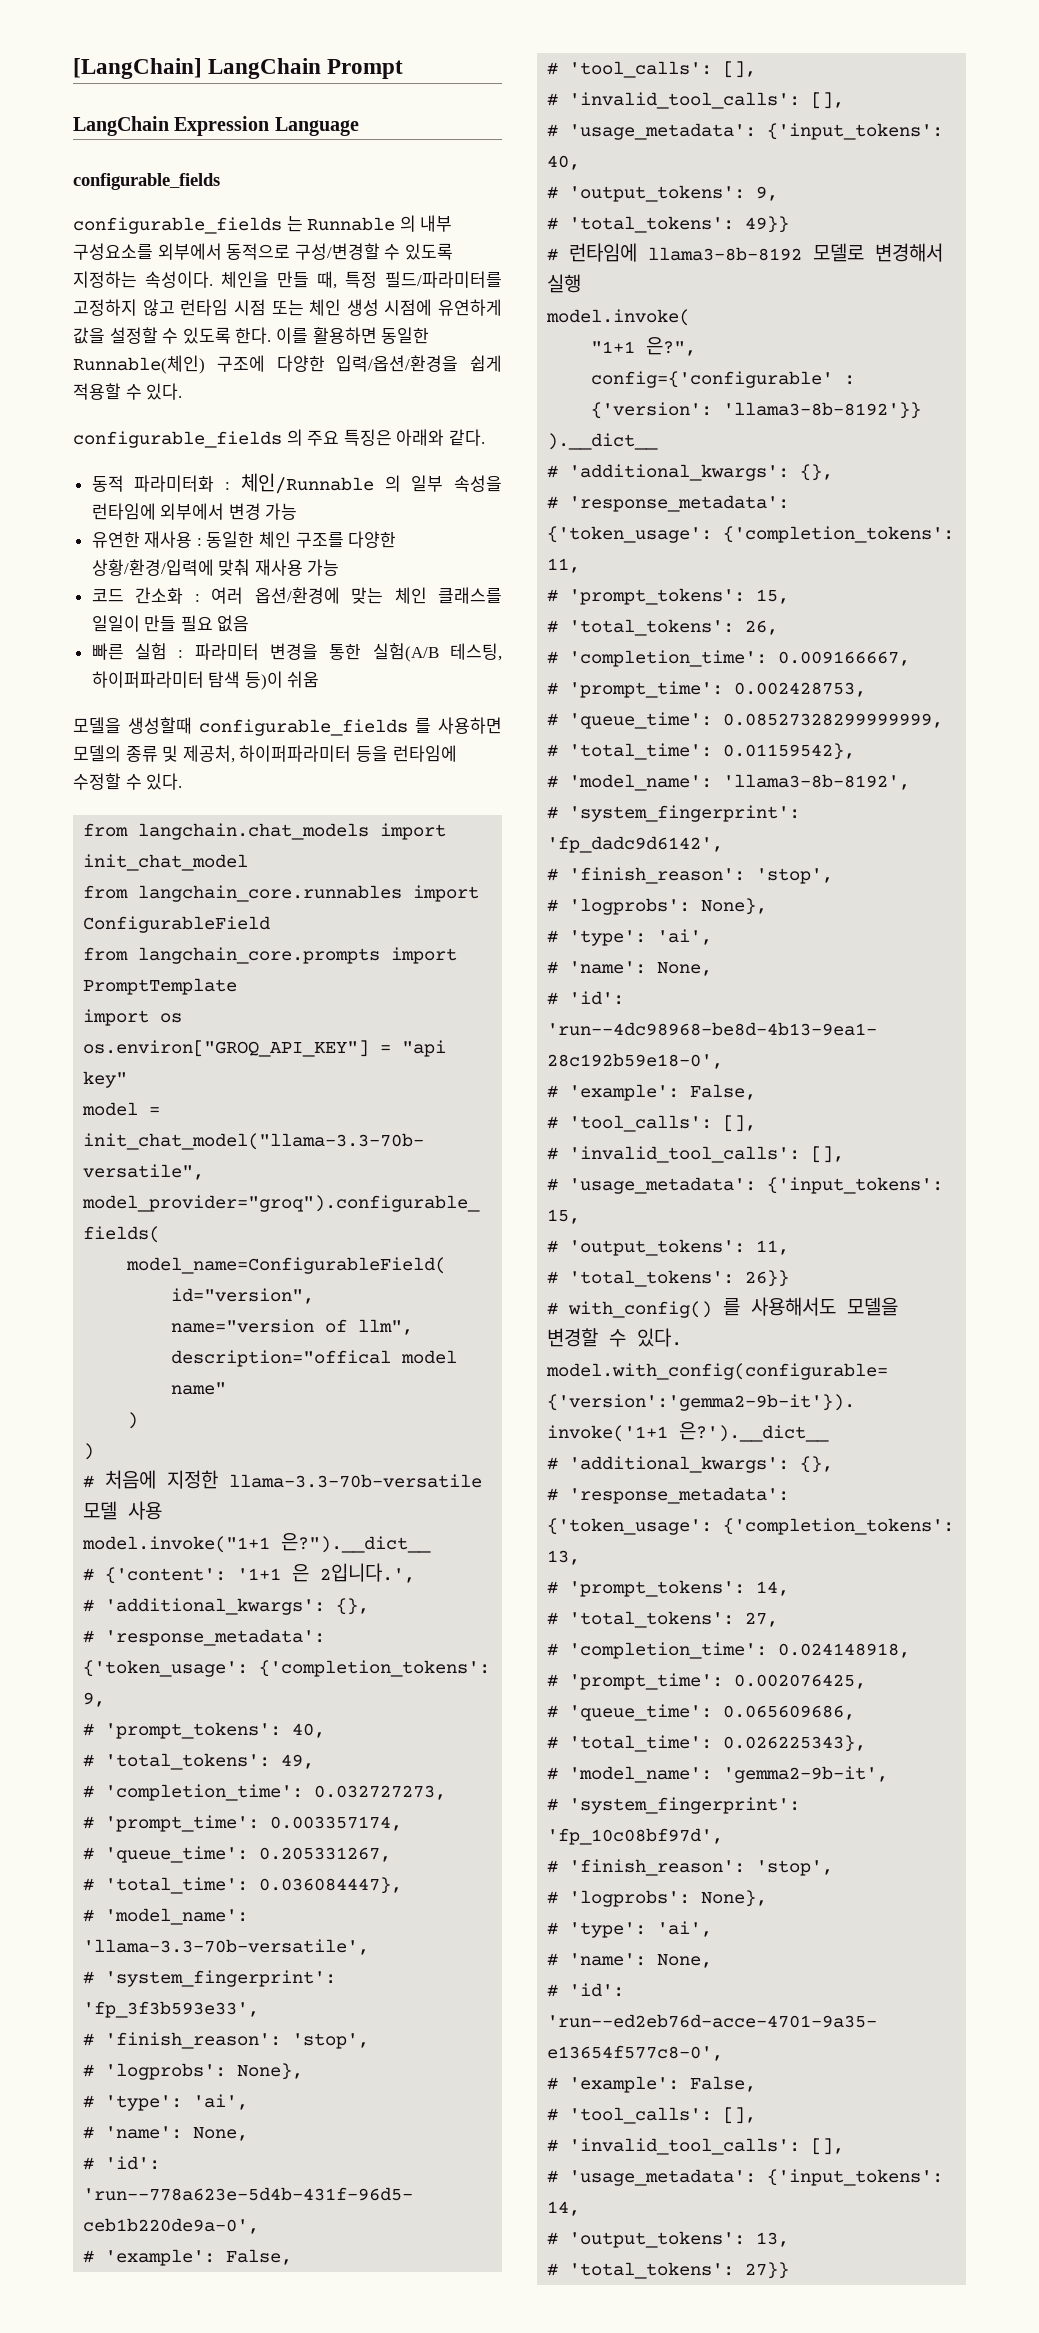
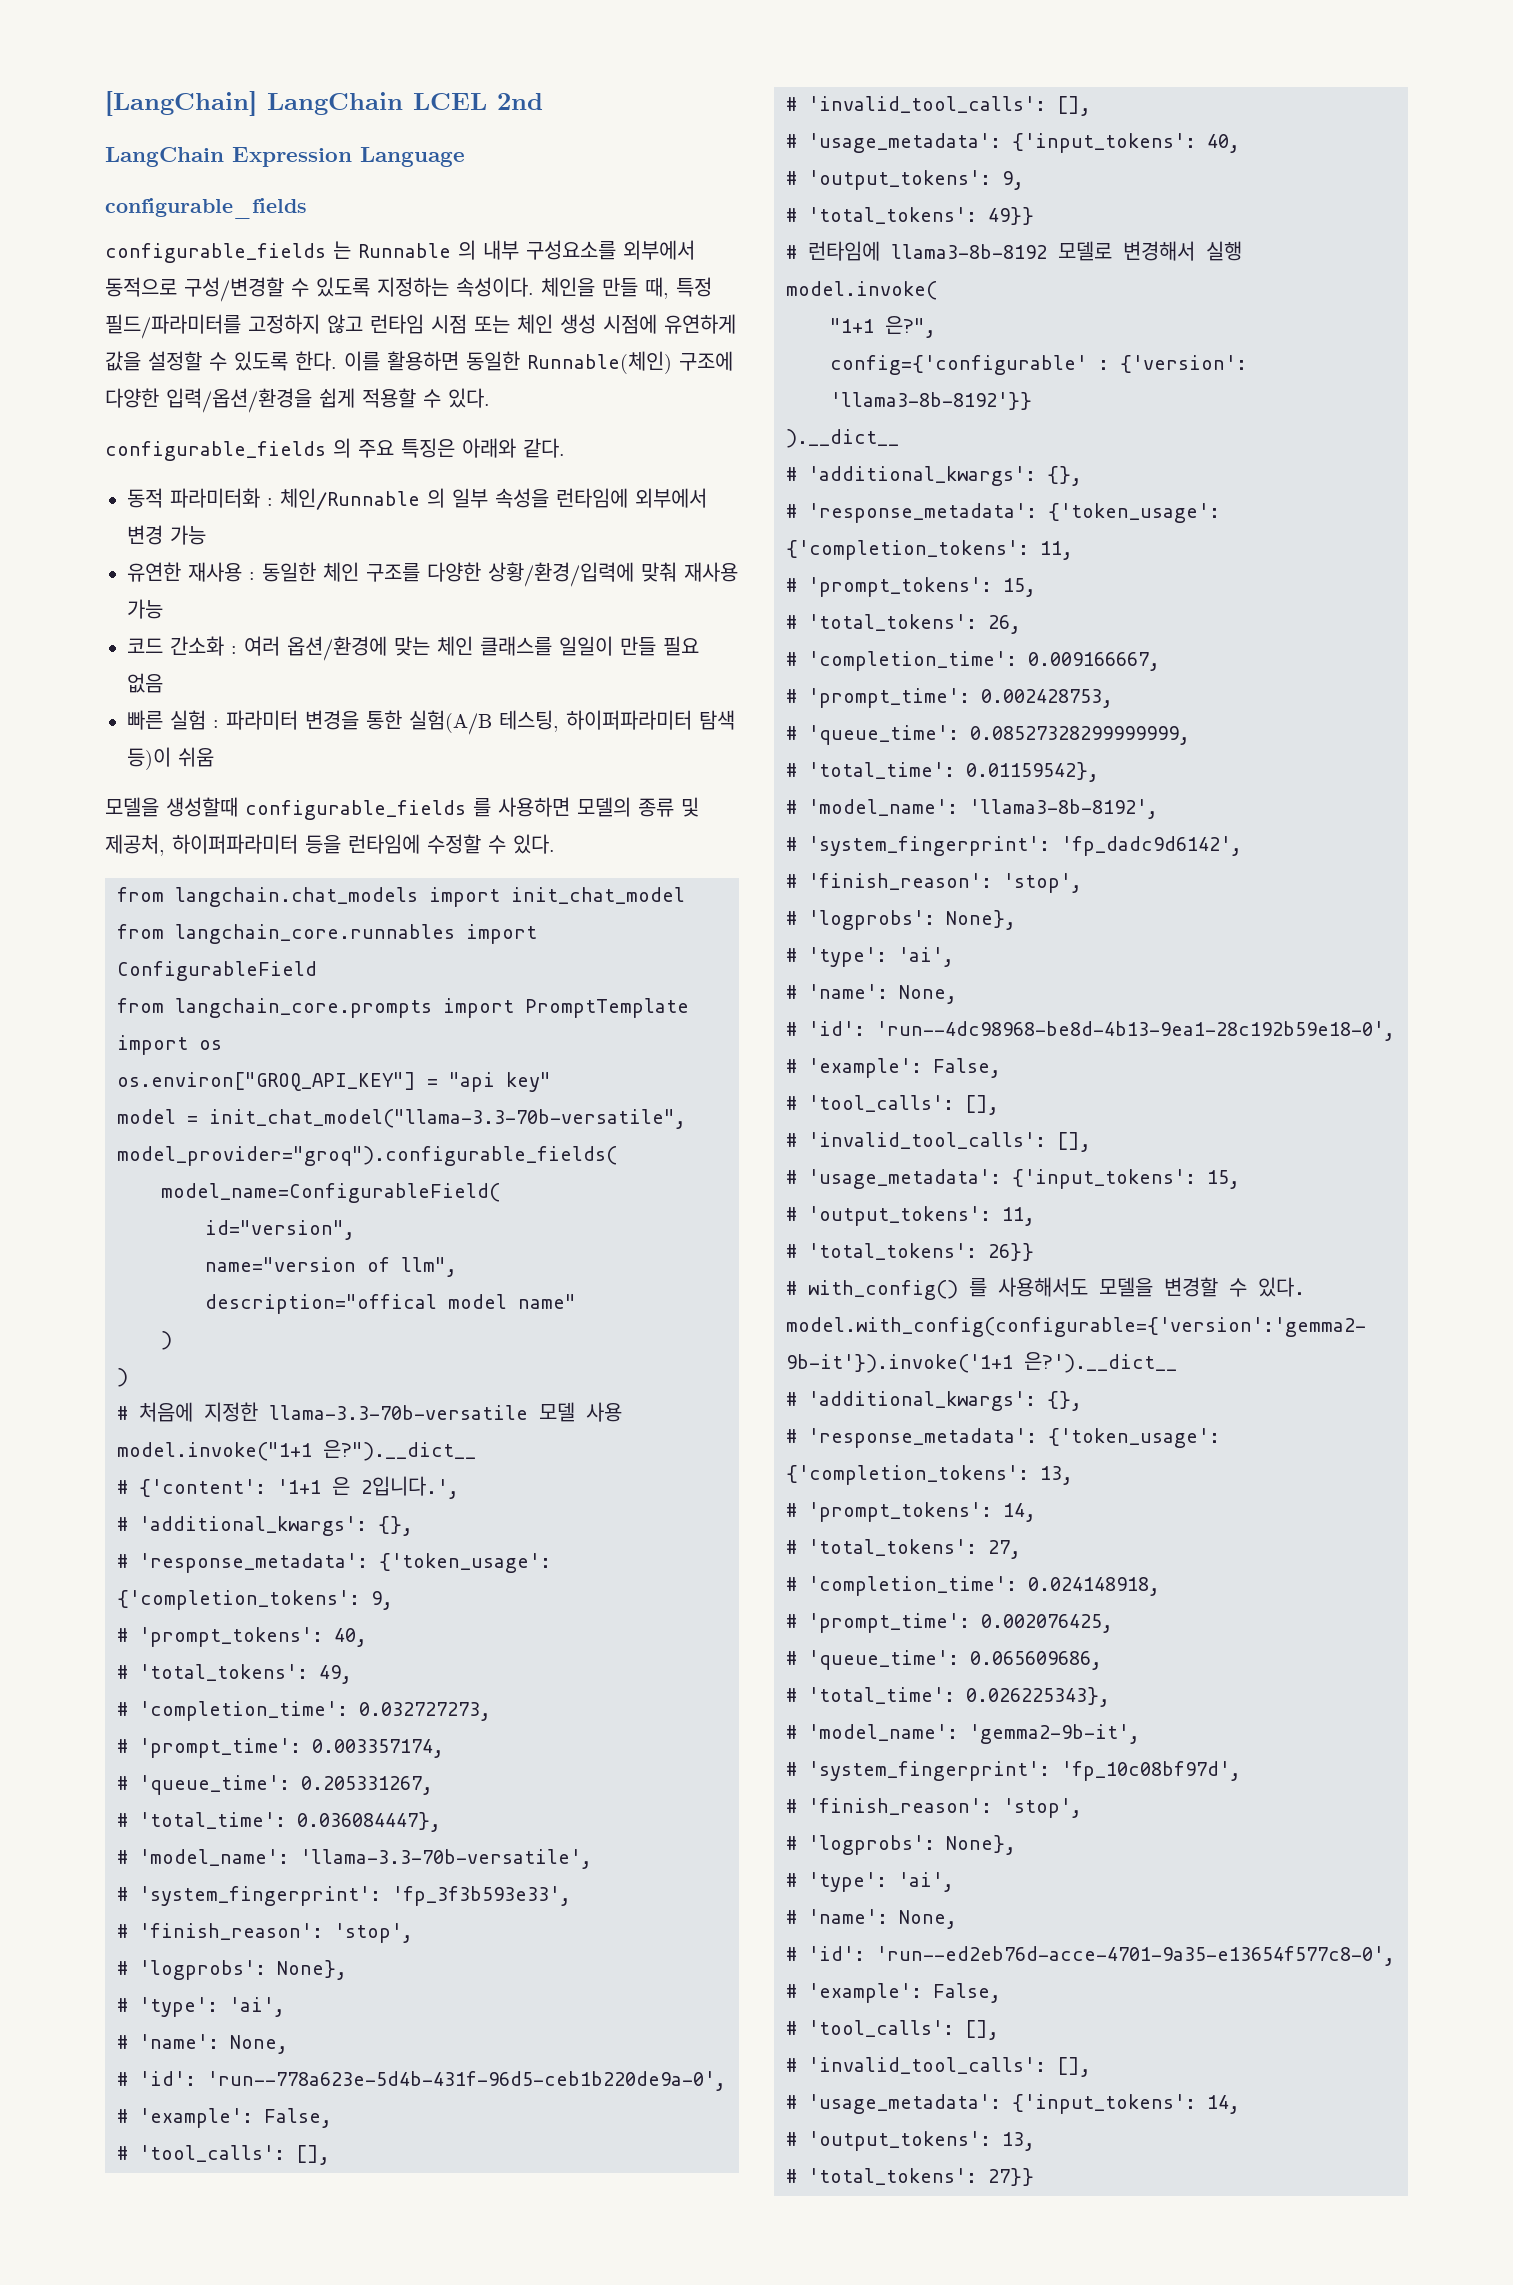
- [LangChain] LangChain Prompt
+ [LangChain] LangChain LCEL 2nd

